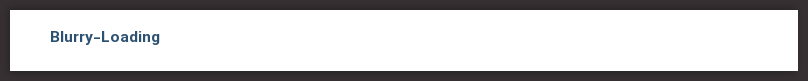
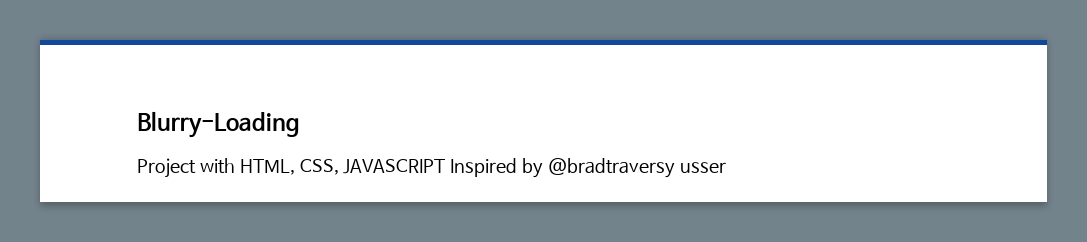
+ Project with HTML, CSS, JAVASCRIPT Inspired by @bradtraversy usser

